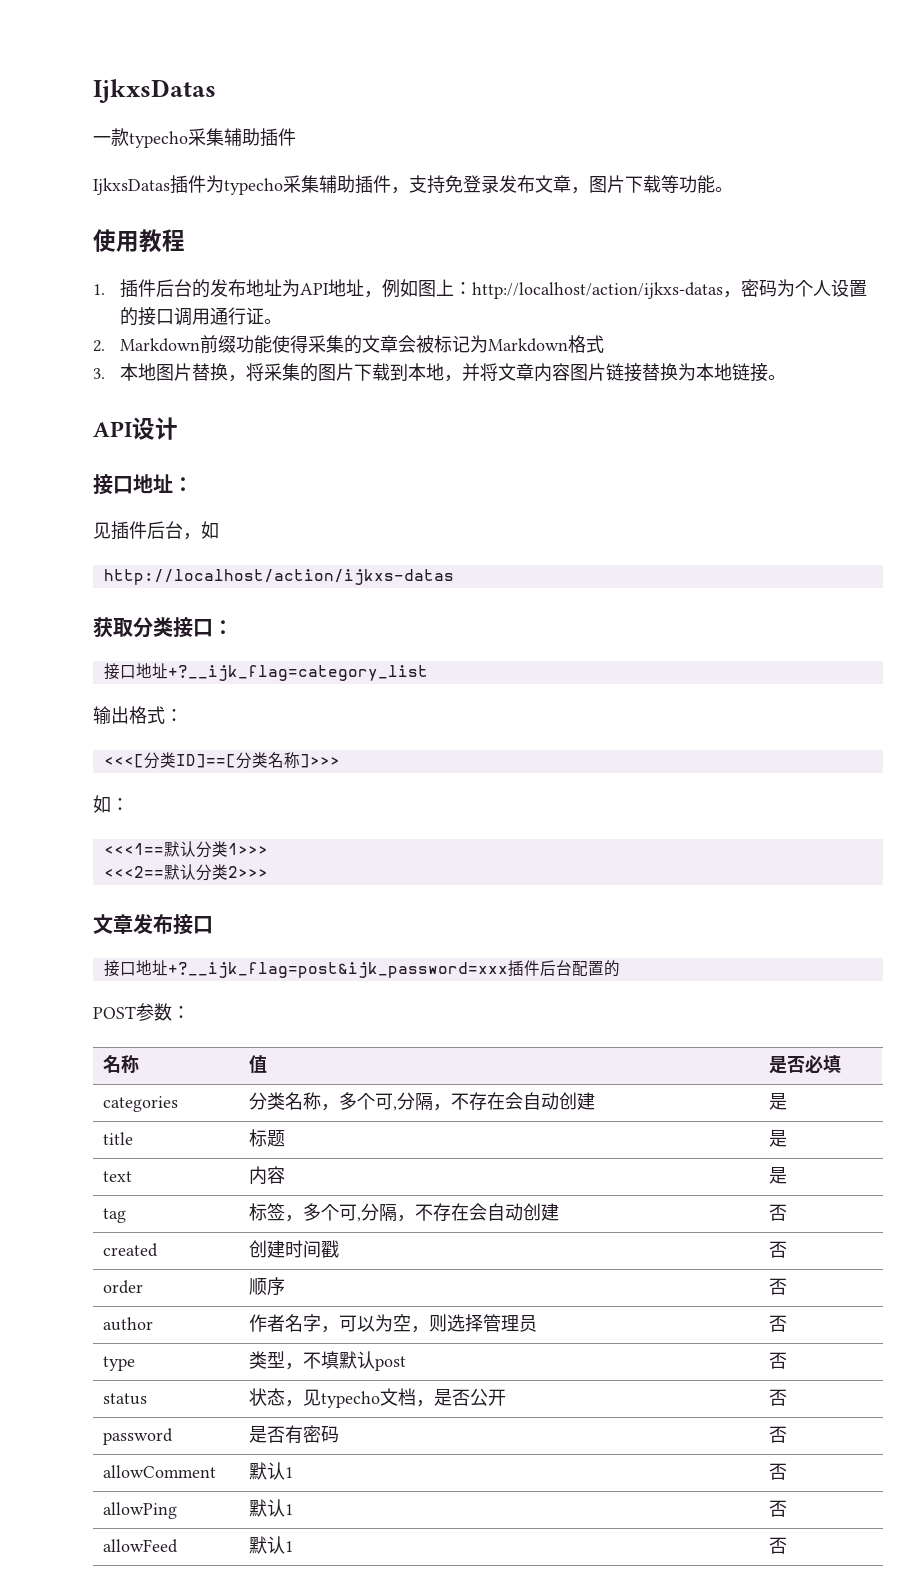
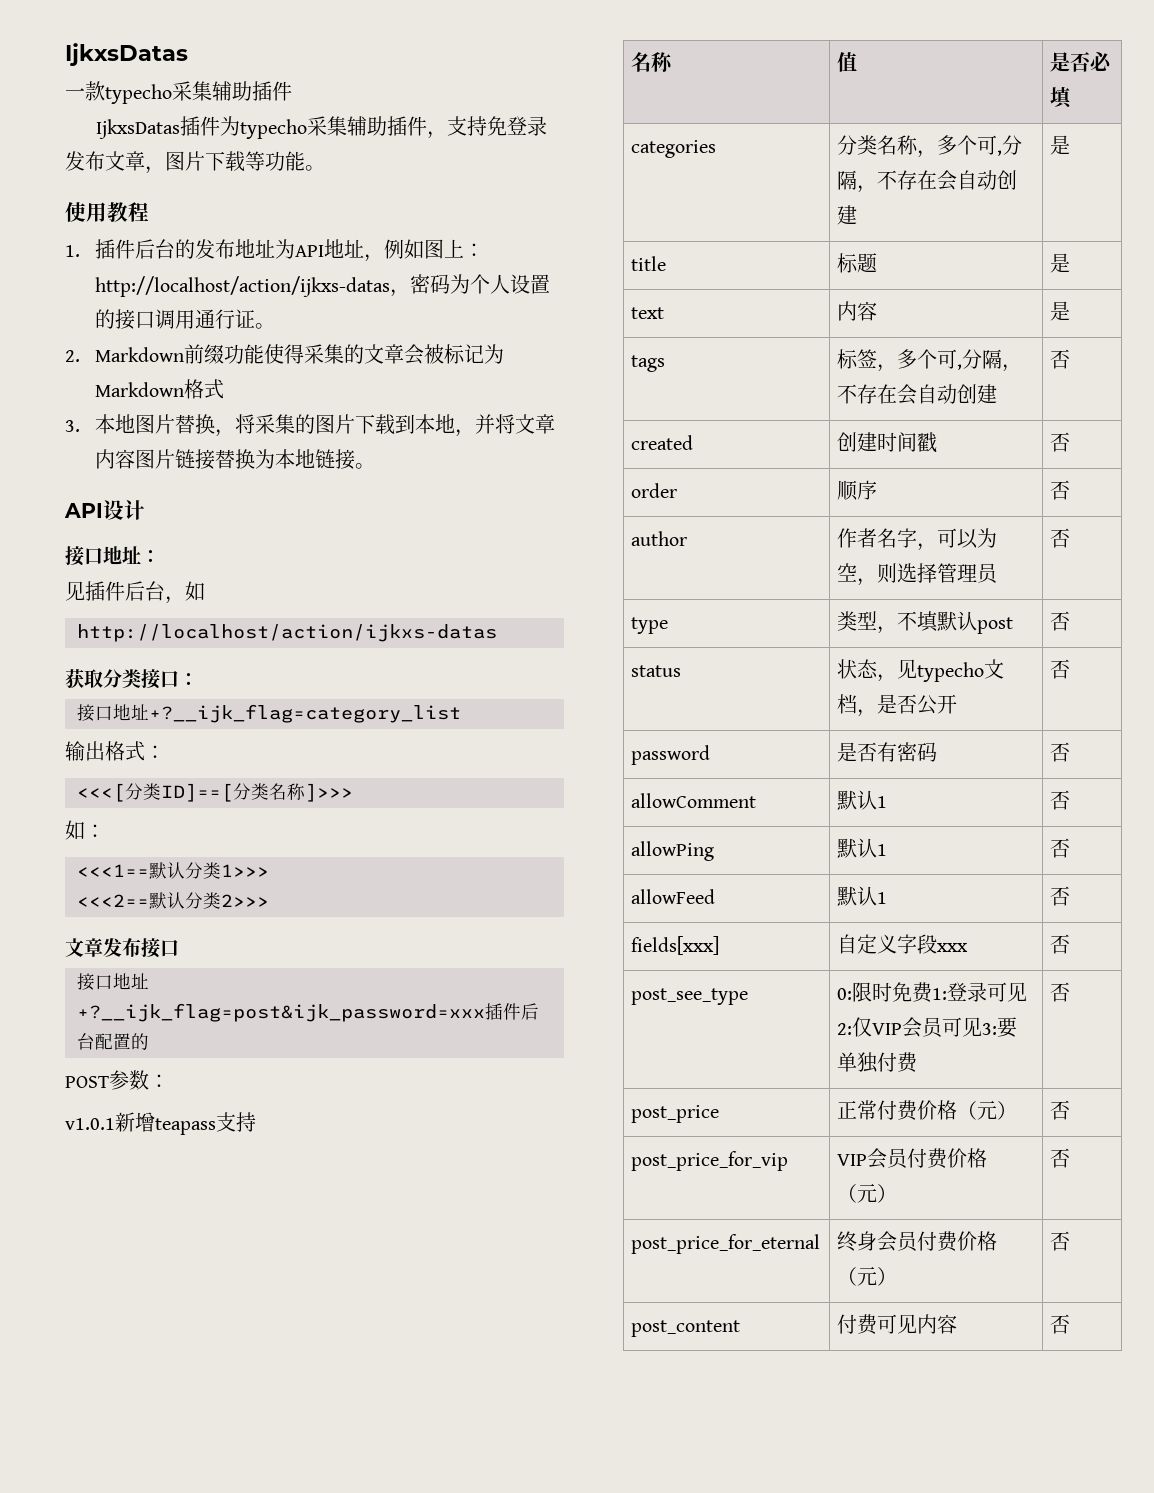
+ v1.0.1新增teapass支持
- tag | 标签，多个可,分隔，不存在会自动创建 | 否
+ tags | 标签，多个可,分隔，不存在会自动创建 | 否
+ fields[xxx] | 自定义字段xxx | 否
+ post_see_type | 0:限时免费1:登录可见2:仅VIP会员可见3:要单独付费 | 否
+ post_price | 正常付费价格（元） | 否
+ post_price_for_vip | VIP会员付费价格（元） | 否
+ post_price_for_eternal | 终身会员付费价格（元） | 否
+ post_content | 付费可见内容 | 否

